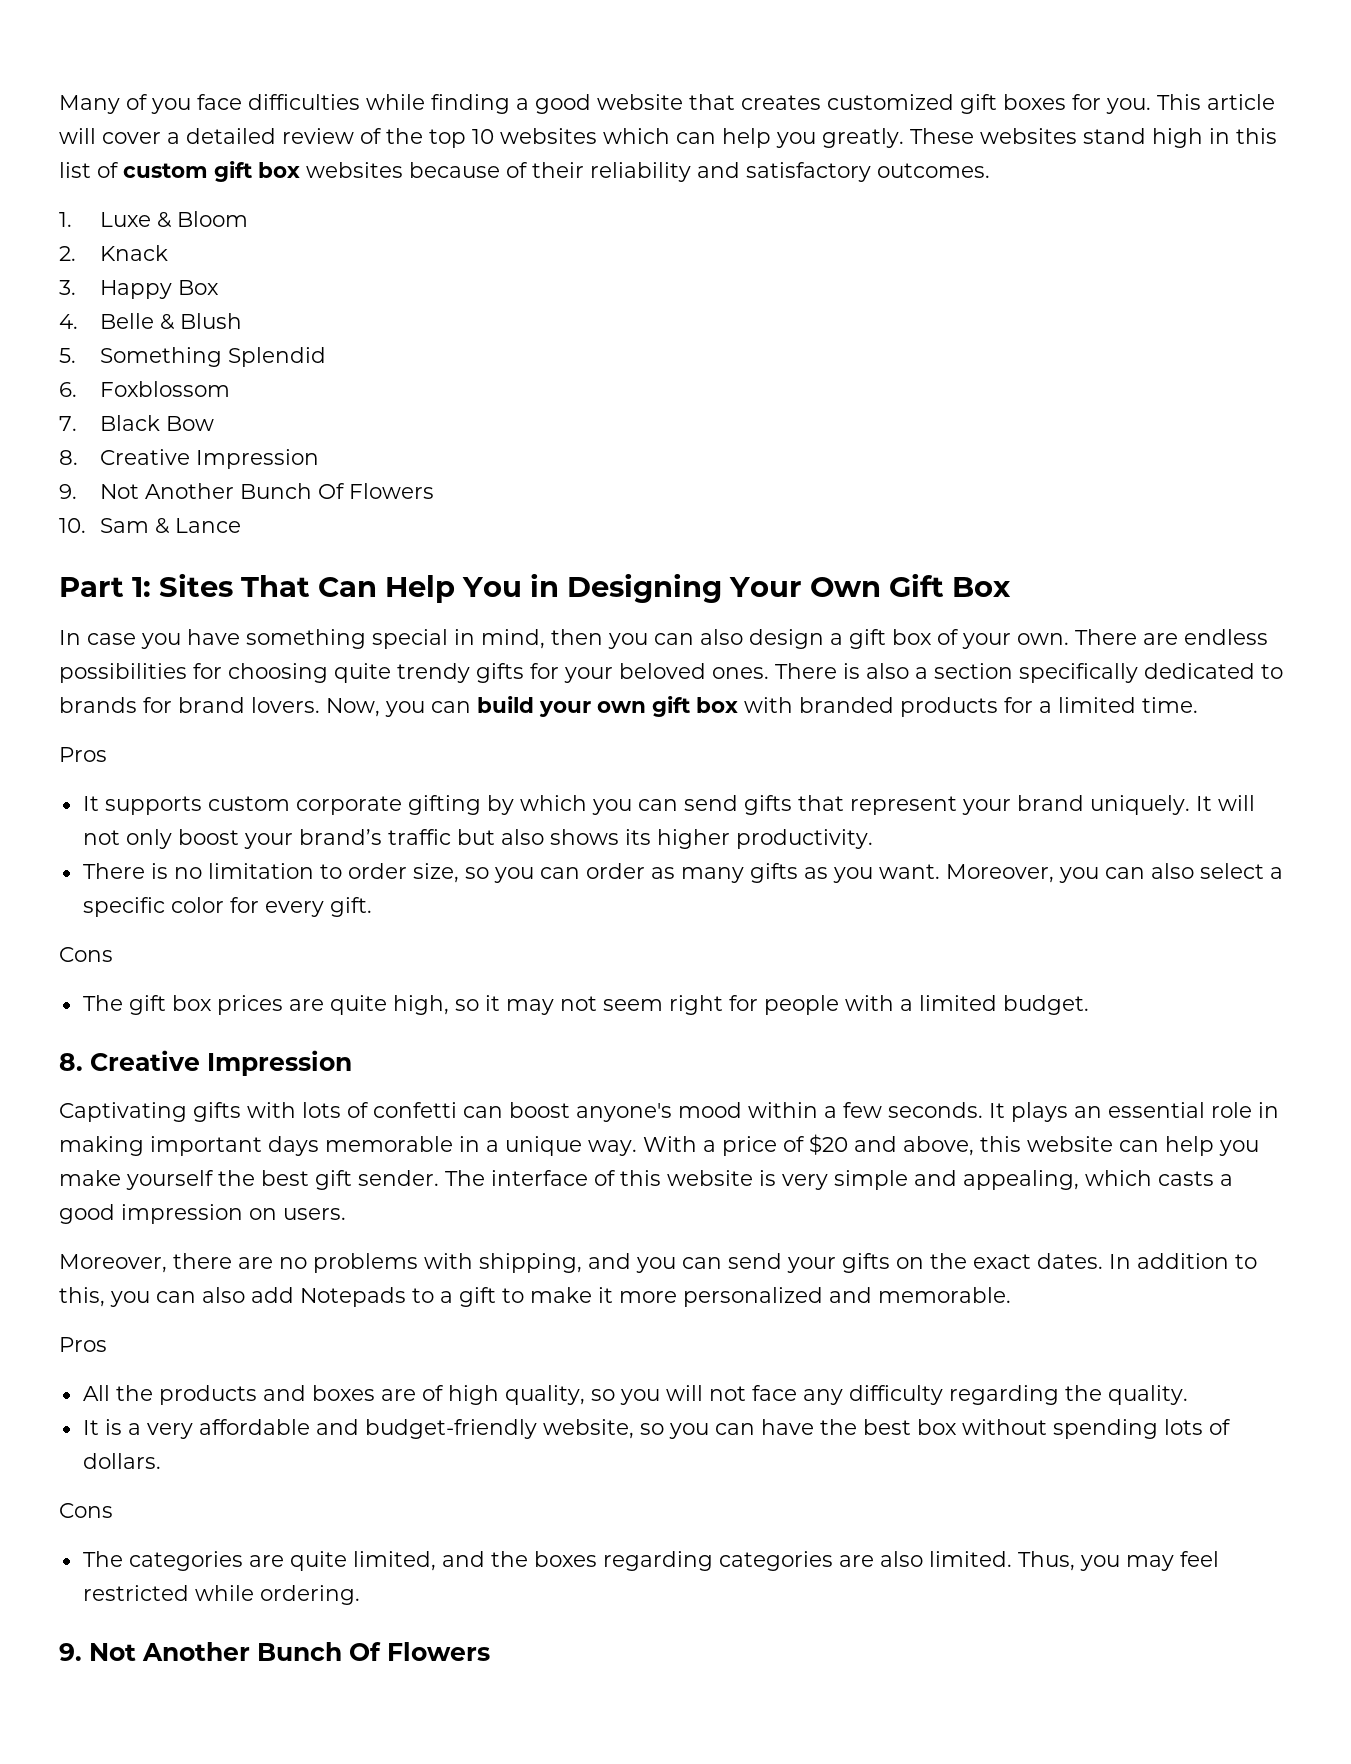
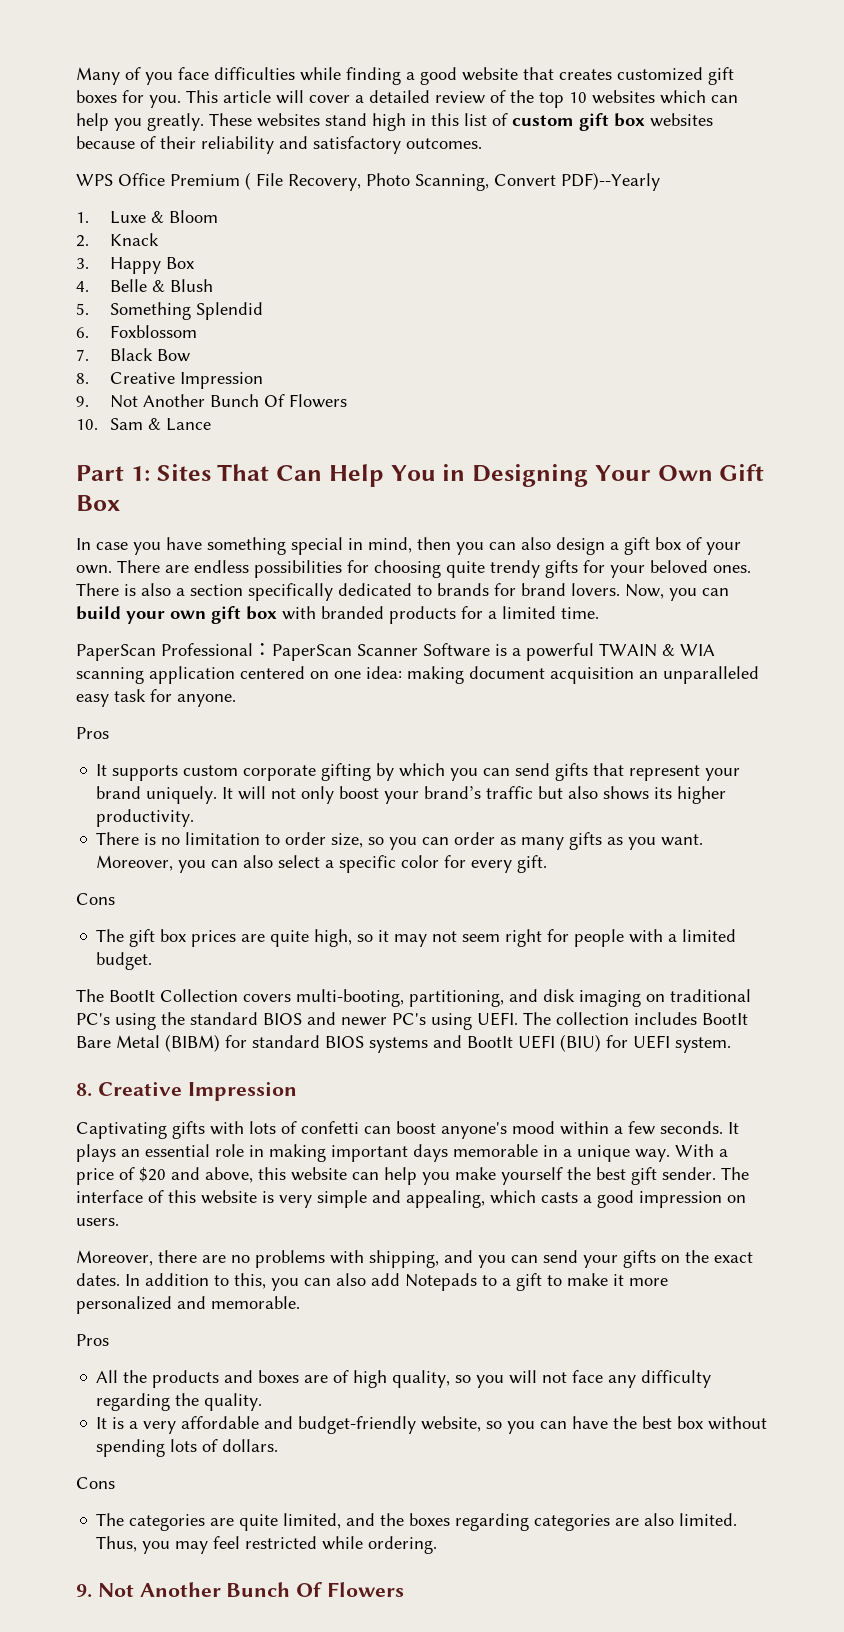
+ WPS Office Premium ( File Recovery, Photo Scanning, Convert PDF)--Yearly
+ PaperScan Professional：PaperScan Scanner Software is a powerful TWAIN & WIA scanning application centered on one idea: making document acquisition an unparalleled easy task for anyone.
+ The BootIt Collection covers multi-booting, partitioning, and disk imaging on traditional PC's using the standard BIOS and newer PC's using UEFI. The collection includes BootIt Bare Metal (BIBM) for standard BIOS systems and BootIt UEFI (BIU) for UEFI system.

